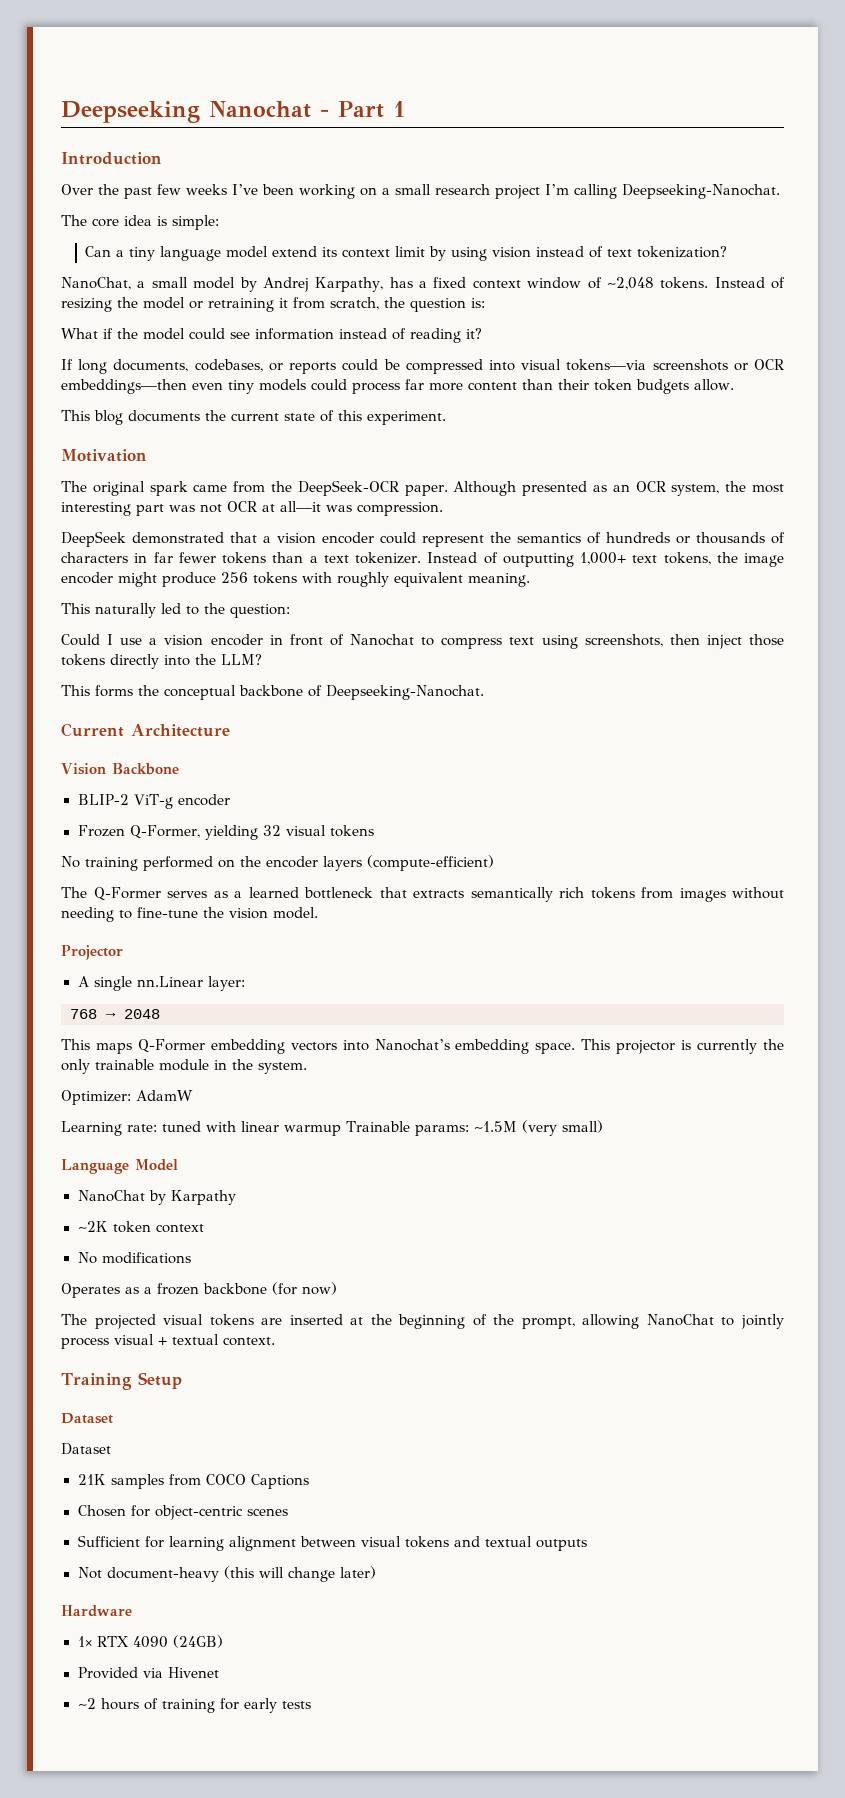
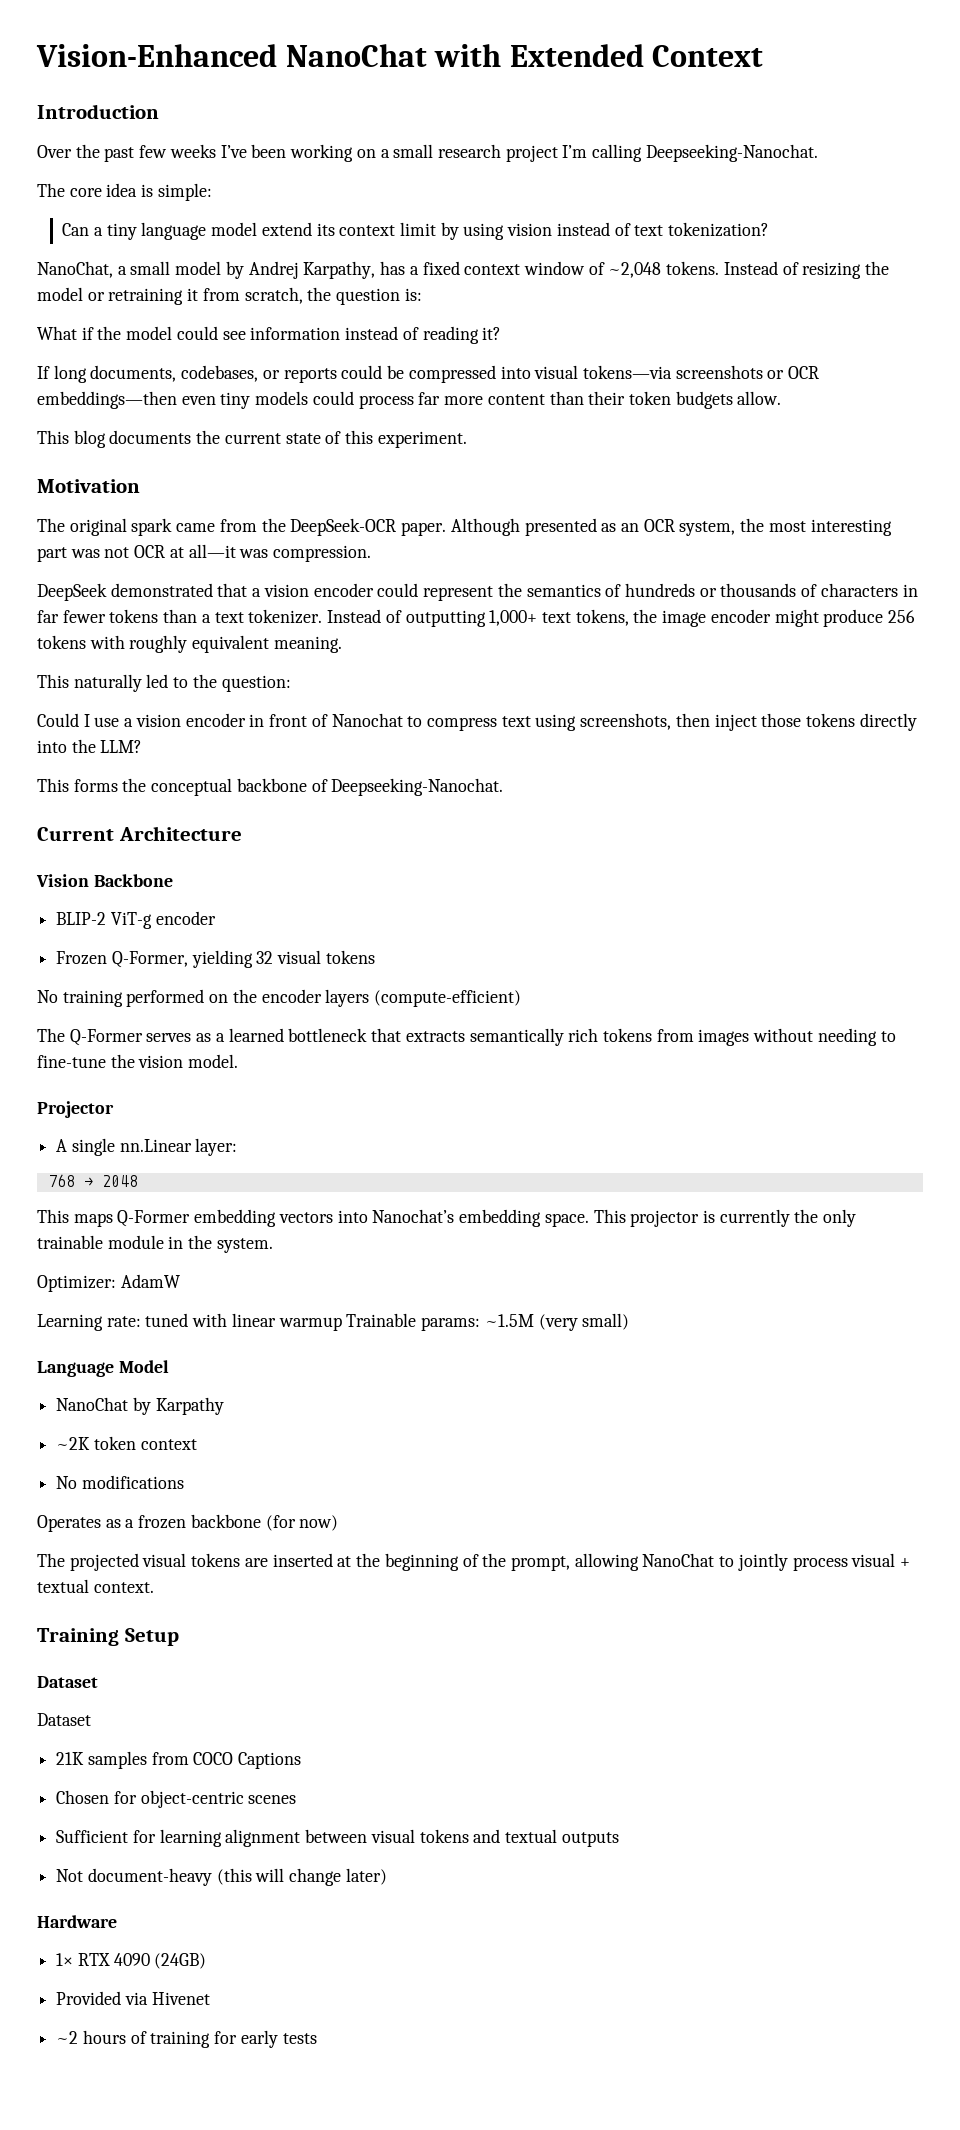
- Deepseeking Nanochat - Part 1
+ Vision-Enhanced NanoChat with Extended Context

